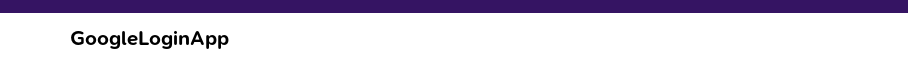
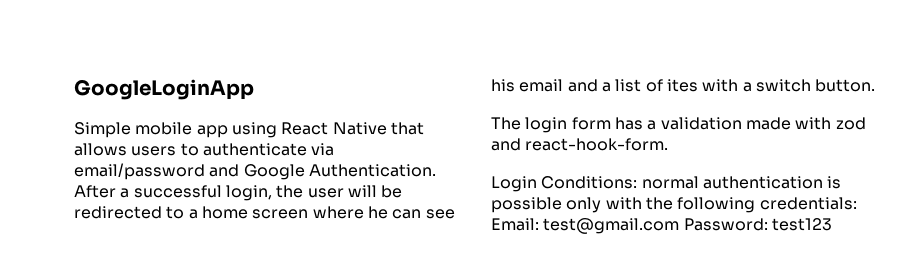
+ Simple mobile app using React Native that allows users to authenticate via email/password and Google Authentication. After a successful login, the user will be redirected to a home screen where he can see his email and a list of ites with a switch button.
+ The login form has a validation made with zod and react-hook-form.
+ Login Conditions: normal authentication is possible only with the following credentials: Email: test@gmail.com Password: test123

